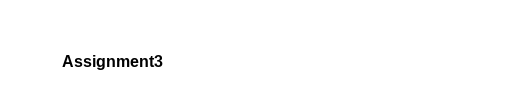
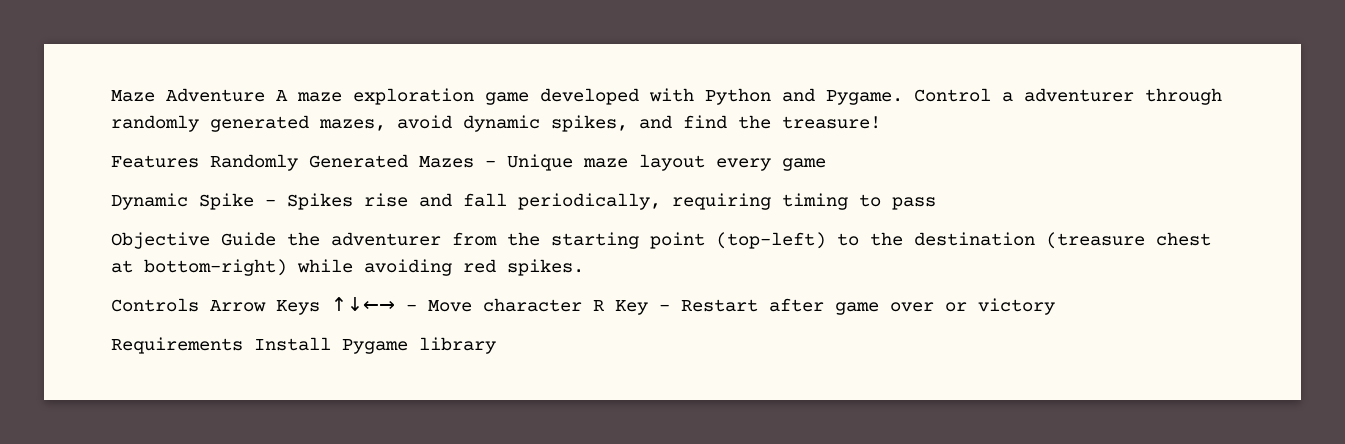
- Assignment3
+ Maze Adventure A maze exploration game developed with Python and Pygame. Control a adventurer through randomly generated mazes, avoid dynamic spikes, and find the treasure!
+ Features Randomly Generated Mazes - Unique maze layout every game
+ Dynamic Spike - Spikes rise and fall periodically, requiring timing to pass
+ Objective Guide the adventurer from the starting point (top-left) to the destination (treasure chest at bottom-right) while avoiding red spikes.
+ Controls Arrow Keys ↑↓←→ - Move character R Key - Restart after game over or victory
+ Requirements Install Pygame library

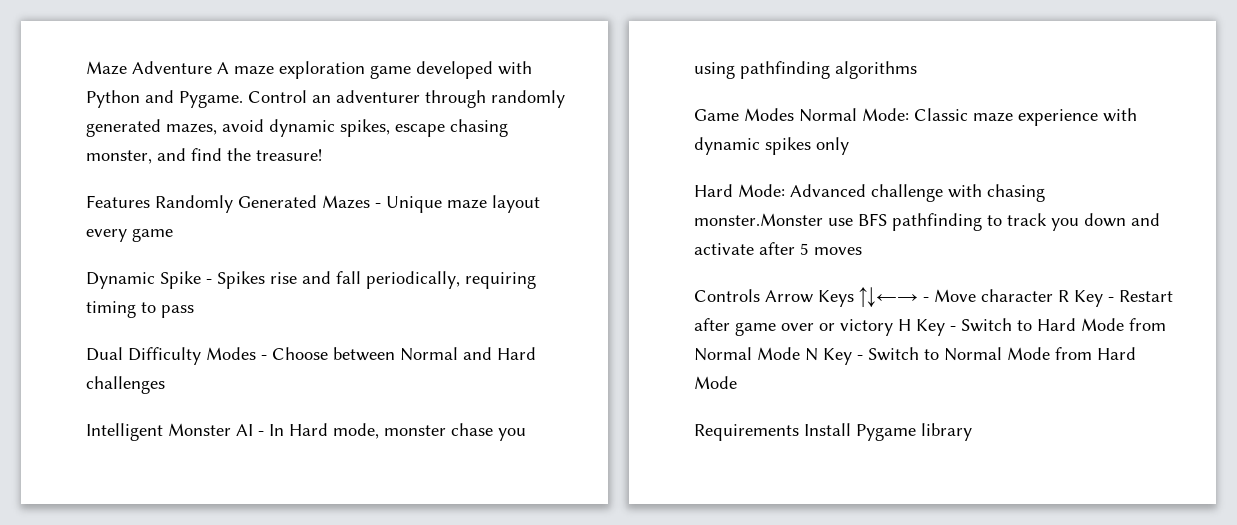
- Control a adventurer through randomly generated mazes, avoid dynamic spikes, and find the treasure!
+ Control an adventurer through randomly generated mazes, avoid dynamic spikes, escape chasing monster, and find the treasure!
- Objective Guide the adventurer from the starting point (top-left) to the destination (treasure chest at bottom-right) while avoiding red spikes.
+ Dual Difficulty Modes - Choose between Normal and Hard challenges
+ Intelligent Monster AI - In Hard mode, monster chase you using pathfinding algorithms
+ Game Modes Normal Mode: Classic maze experience with dynamic spikes only
+ Hard Mode: Advanced challenge with chasing monster.Monster use BFS pathfinding to track you down and activate after 5 moves
- Controls Arrow Keys ↑↓←→ - Move character R Key - Restart after game over or victory
+ Controls Arrow Keys ↑↓←→ - Move character R Key - Restart after game over or victory H Key - Switch to Hard Mode from Normal Mode N Key - Switch to Normal Mode from Hard Mode

